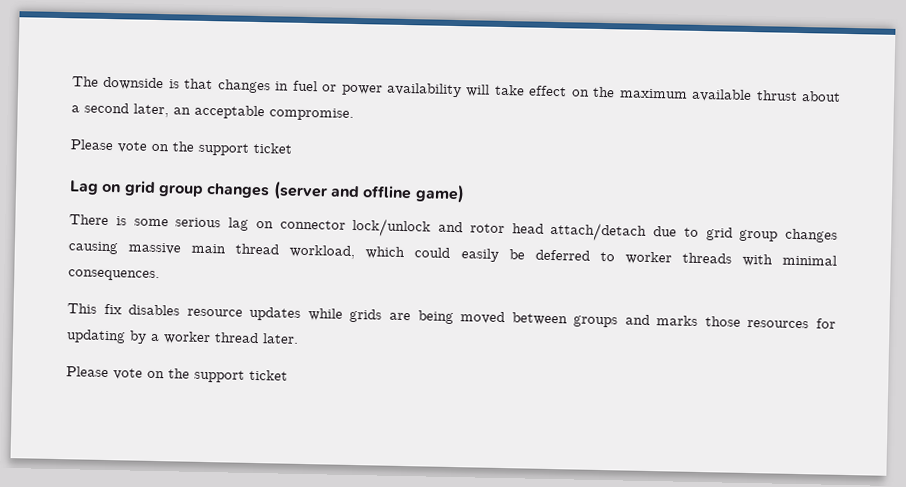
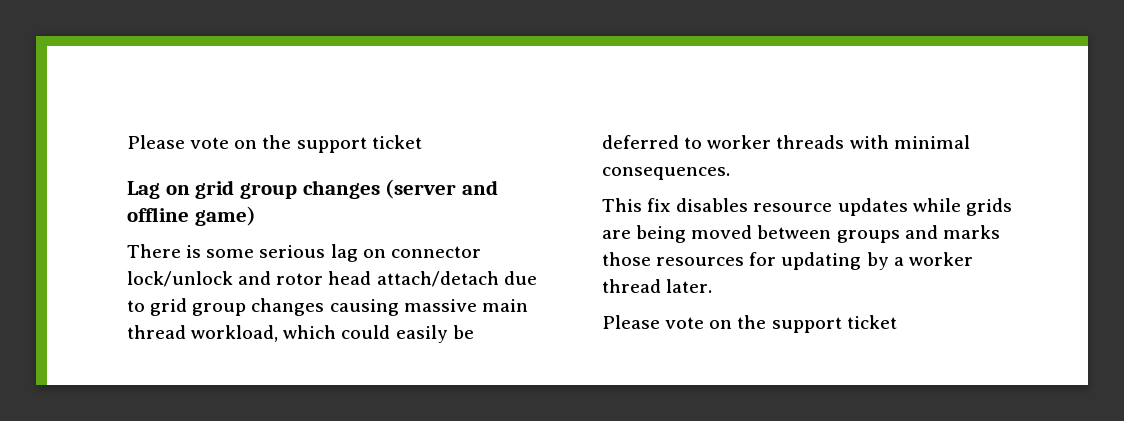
- The downside is that changes in fuel or power availability will take effect on the maximum available thrust about a second later, an acceptable compromise.

